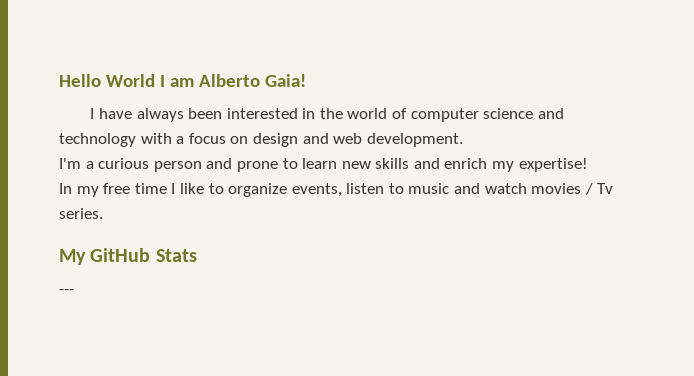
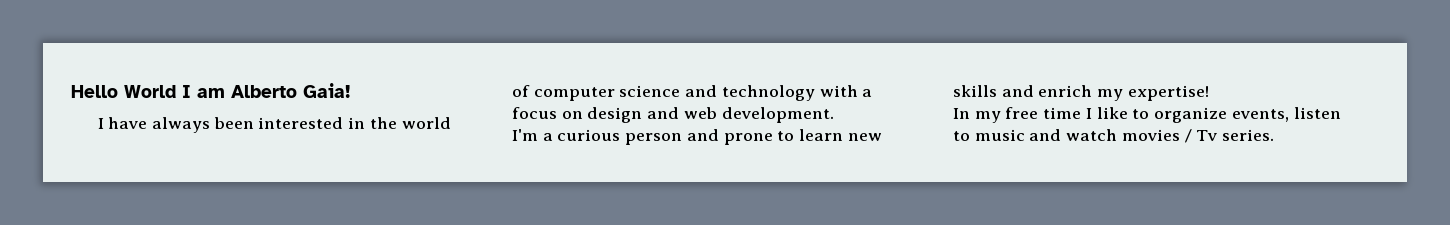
- My GitHub Stats
- ---

